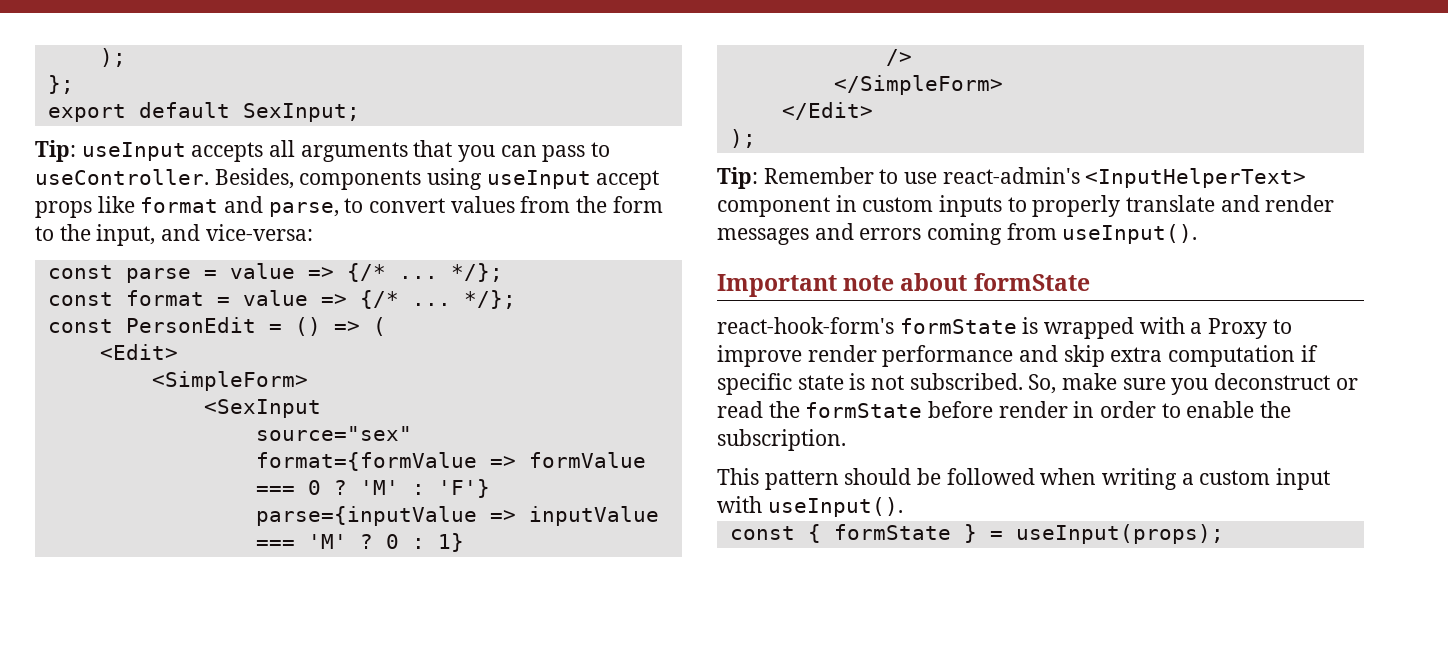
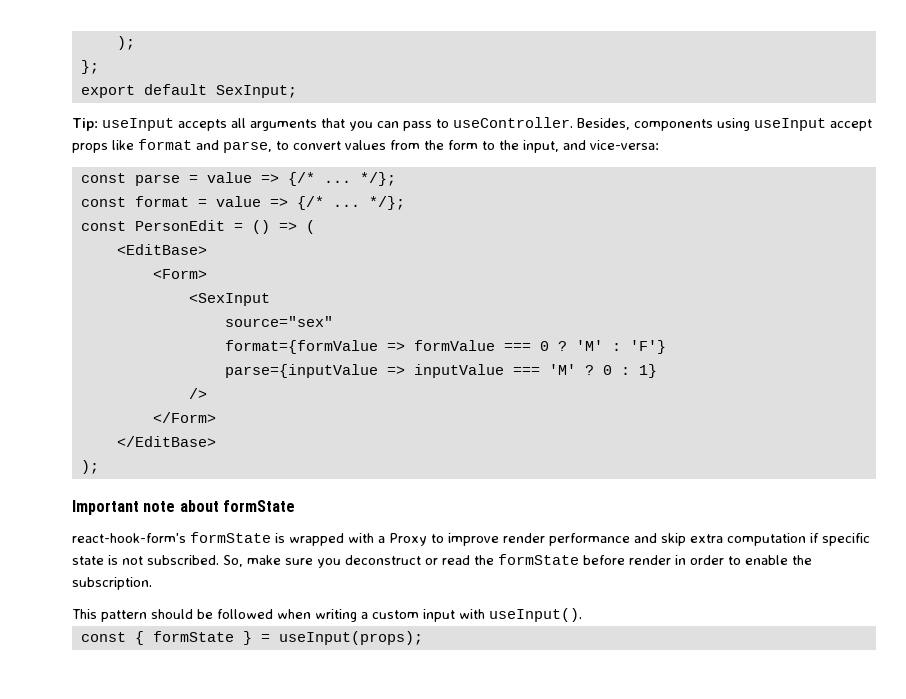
- <Edit>
- <SimpleForm>
+ <EditBase>
+ <Form>
- </SimpleForm>
- </Edit>
+ </Form>
+ </EditBase>
  );
- Tip: Remember to use react-admin's <InputHelperText> component in custom inputs to properly translate and render messages and errors coming from useInput().

